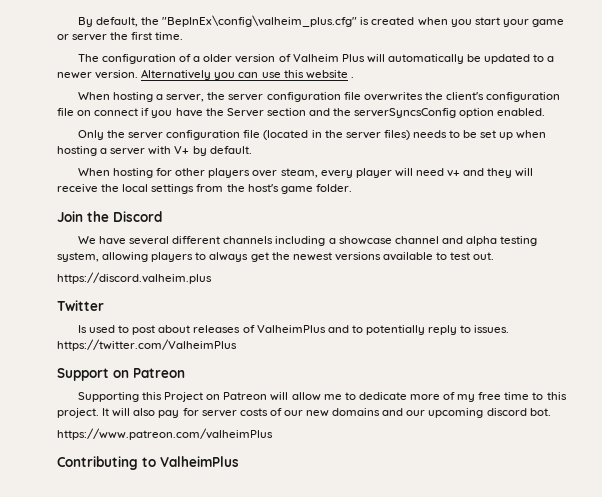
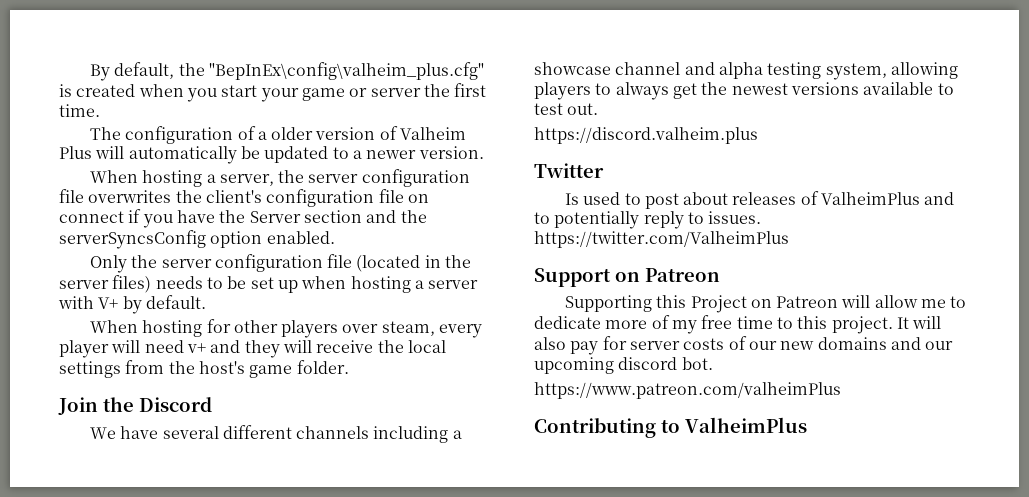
- Alternatively you can use this website .

